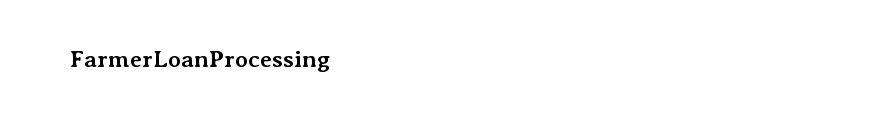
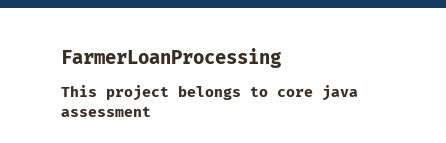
+ This project belongs to core java assessment

